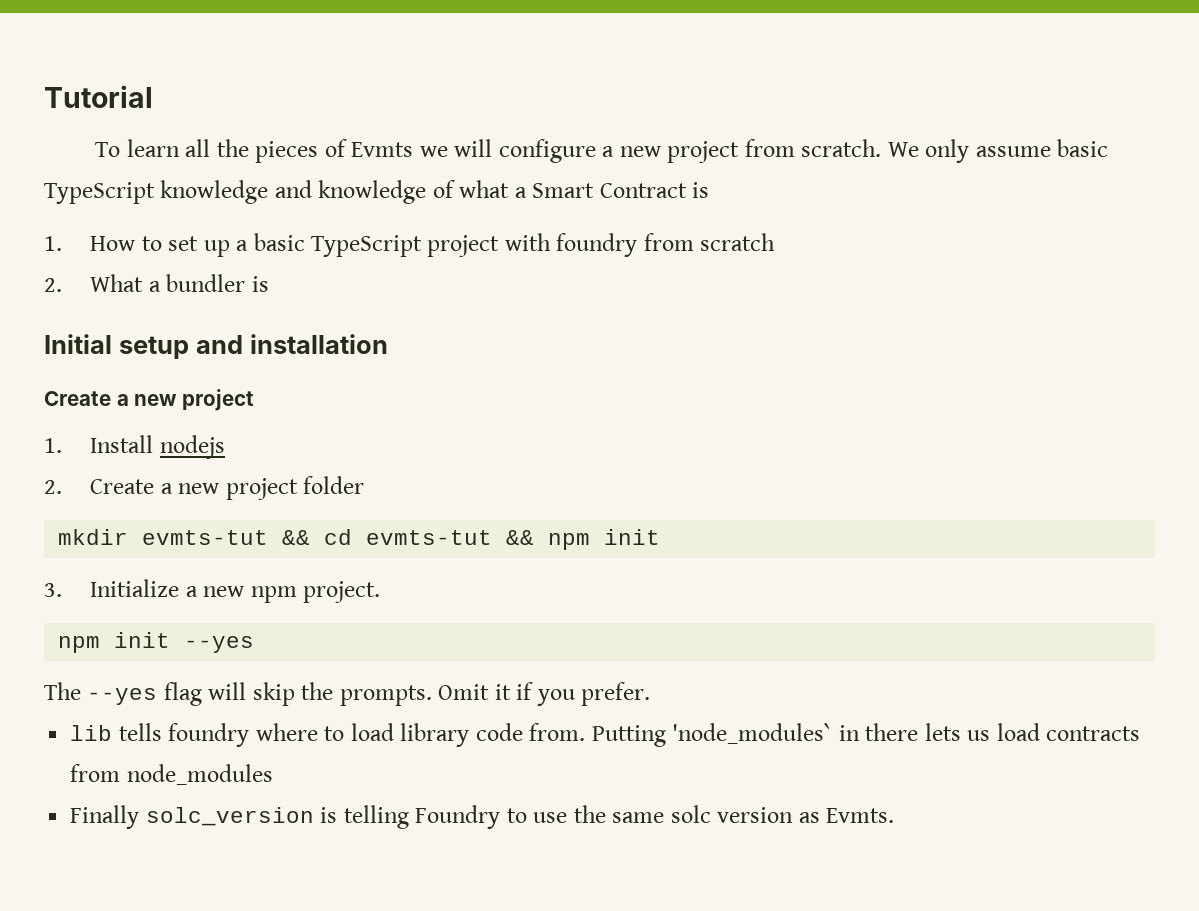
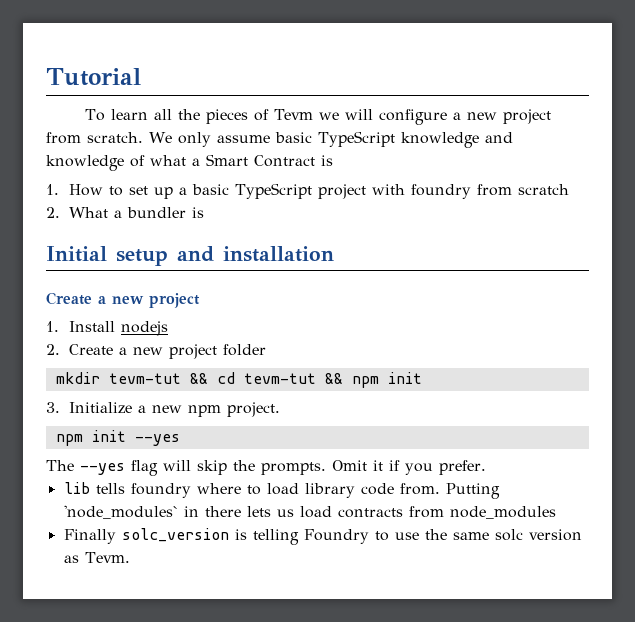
- To learn all the pieces of Evmts we will configure a new project from scratch.
+ To learn all the pieces of Tevm we will configure a new project from scratch.
- mkdir evmts-tut && cd evmts-tut && npm init
+ mkdir tevm-tut && cd tevm-tut && npm init
- Finally solc_version is telling Foundry to use the same solc version as Evmts.
+ Finally solc_version is telling Foundry to use the same solc version as Tevm.

